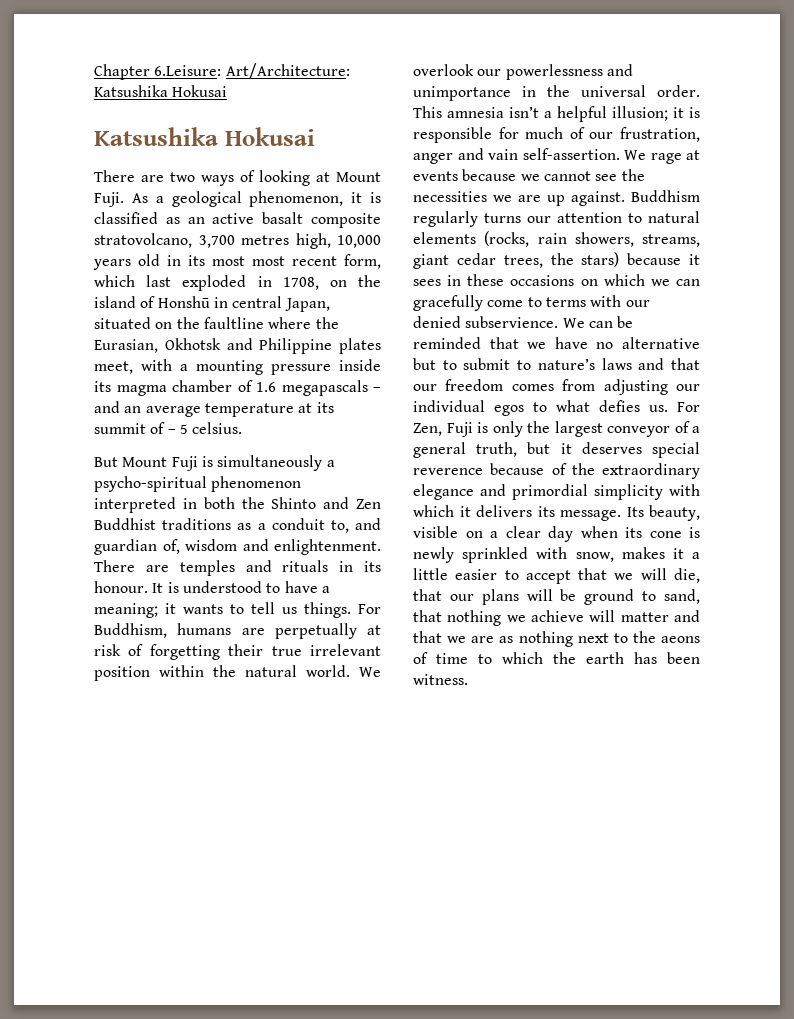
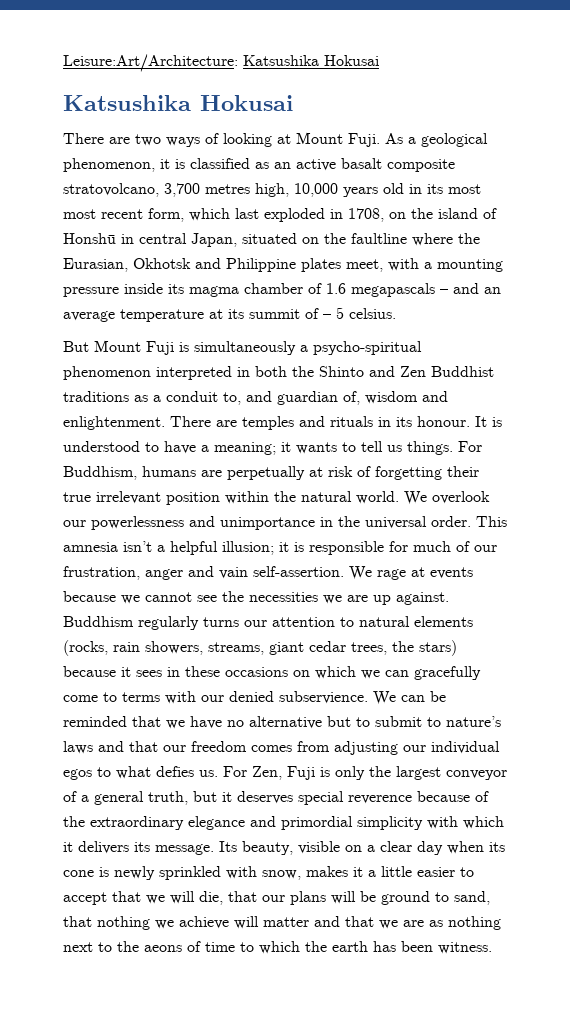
- Chapter 6.Leisure: Art/Architecture: Katsushika Hokusai
+ Leisure:Art/Architecture: Katsushika Hokusai

